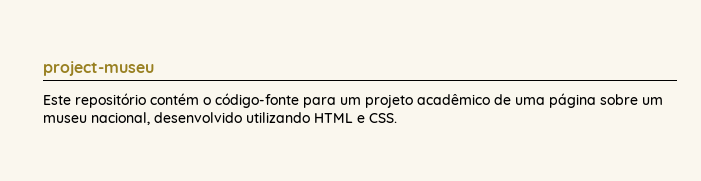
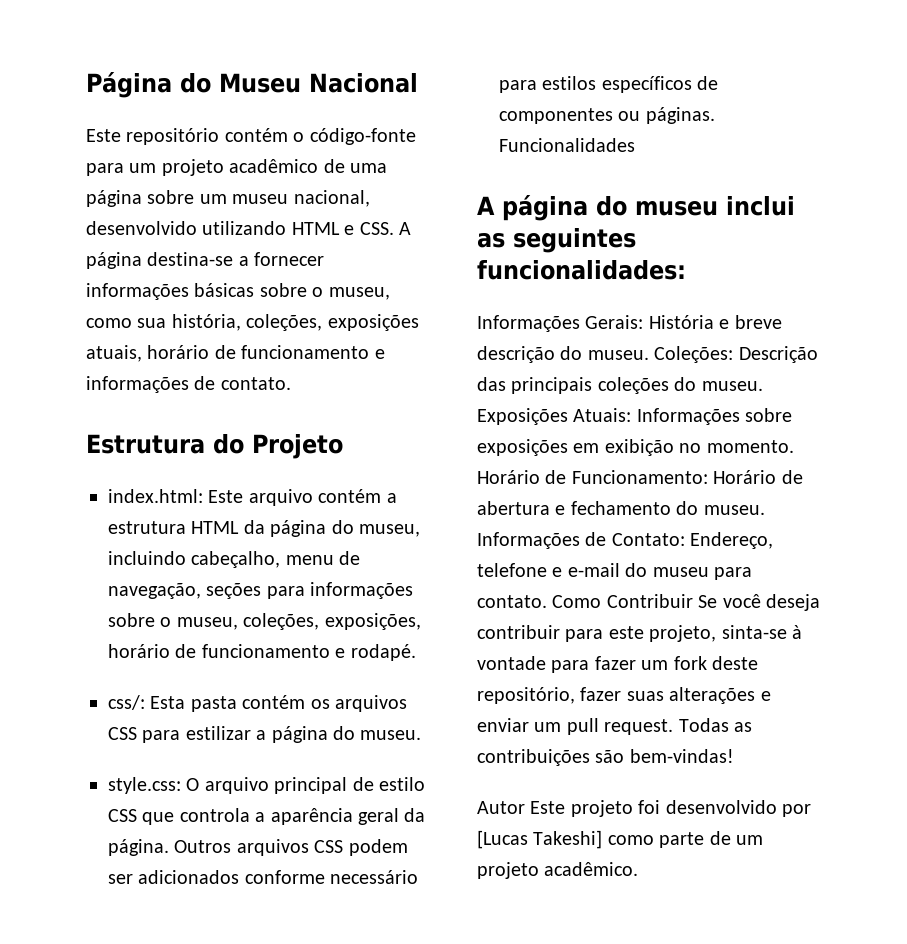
- project-museu
+ Página do Museu Nacional
- Este repositório contém o código-fonte para um projeto acadêmico de uma página sobre um museu nacional, desenvolvido utilizando HTML e CSS.
+ Este repositório contém o código-fonte para um projeto acadêmico de uma página sobre um museu nacional, desenvolvido utilizando HTML e CSS. A página destina-se a fornecer informações básicas sobre o museu, como sua história, coleções, exposições atuais, horário de funcionamento e informações de contato.
+ Estrutura do Projeto
+ index.html: Este arquivo contém a estrutura HTML da página do museu, incluindo cabeçalho, menu de navegação, seções para informações sobre o museu, coleções, exposições, horário de funcionamento e rodapé.
+ css/: Esta pasta contém os arquivos CSS para estilizar a página do museu.
+ style.css: O arquivo principal de estilo CSS que controla a aparência geral da página. Outros arquivos CSS podem ser adicionados conforme necessário para estilos específicos de componentes ou páginas. Funcionalidades
+ A página do museu inclui as seguintes funcionalidades:
+ Informações Gerais: História e breve descrição do museu. Coleções: Descrição das principais coleções do museu. Exposições Atuais: Informações sobre exposições em exibição no momento. Horário de Funcionamento: Horário de abertura e fechamento do museu. Informações de Contato: Endereço, telefone e e-mail do museu para contato. Como Contribuir Se você deseja contribuir para este projeto, sinta-se à vontade para fazer um fork deste repositório, fazer suas alterações e enviar um pull request. Todas as contribuições são bem-vindas!
+ Autor Este projeto foi desenvolvido por [Lucas Takeshi] como parte de um projeto acadêmico.

